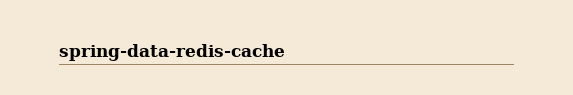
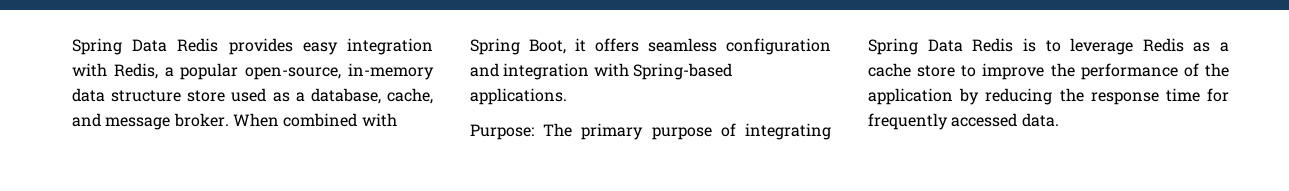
- spring-data-redis-cache
+ Spring Data Redis provides easy integration with Redis, a popular open-source, in-memory data structure store used as a database, cache, and message broker. When combined with Spring Boot, it offers seamless configuration and integration with Spring-based applications.
+ Purpose: The primary purpose of integrating Spring Data Redis is to leverage Redis as a cache store to improve the performance of the application by reducing the response time for frequently accessed data.

